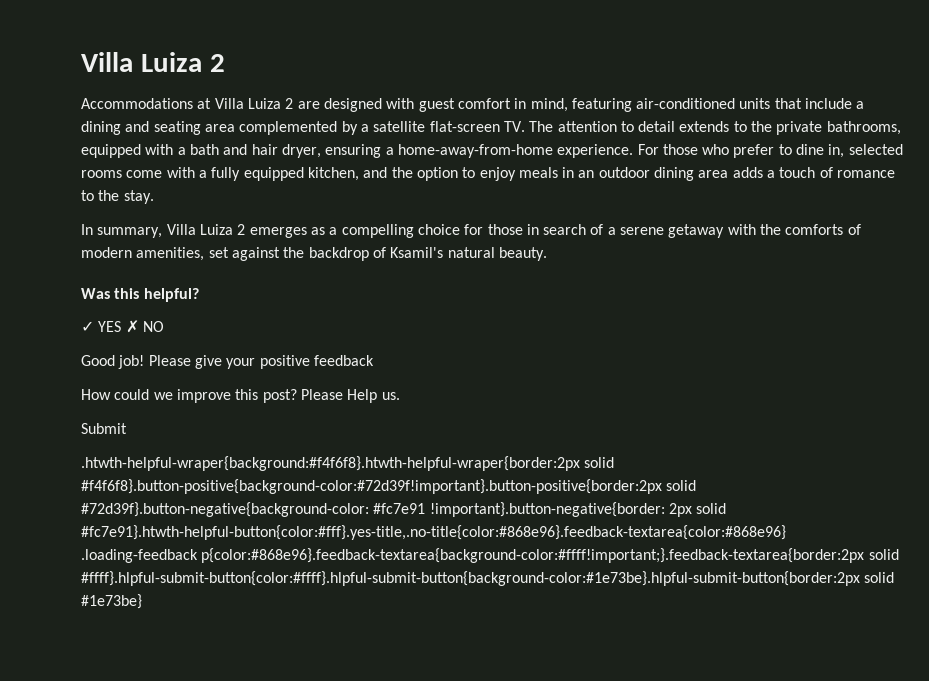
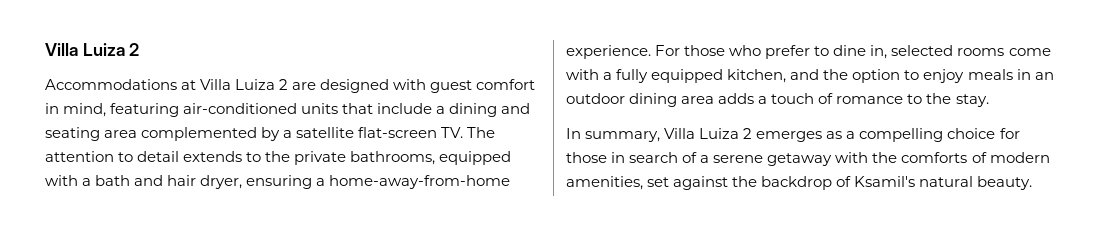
- Was this helpful?
- ✓ YES ✗ NO
- Good job! Please give your positive feedback
- How could we improve this post? Please Help us.
- Submit
- .htwth-helpful-wraper{background:#f4f6f8}.htwth-helpful-wraper{border:2px solid #f4f6f8}.button-positive{background-color:#72d39f!important}.button-positive{border:2px solid #72d39f}.button-negative{background-color: #fc7e91 !important}.button-negative{border: 2px solid #fc7e91}.htwth-helpful-button{color:#fff}.yes-title,.no-title{color:#868e96}.feedback-textarea{color:#868e96} .loading-feedback p{color:#868e96}.feedback-textarea{background-color:#ffff!important;}.feedback-textarea{border:2px solid #ffff}.hlpful-submit-button{color:#ffff}.hlpful-submit-button{background-color:#1e73be}.hlpful-submit-button{border:2px solid #1e73be}

